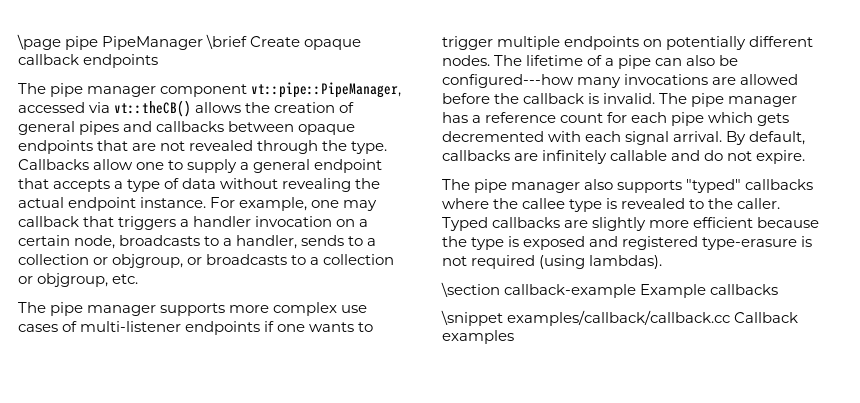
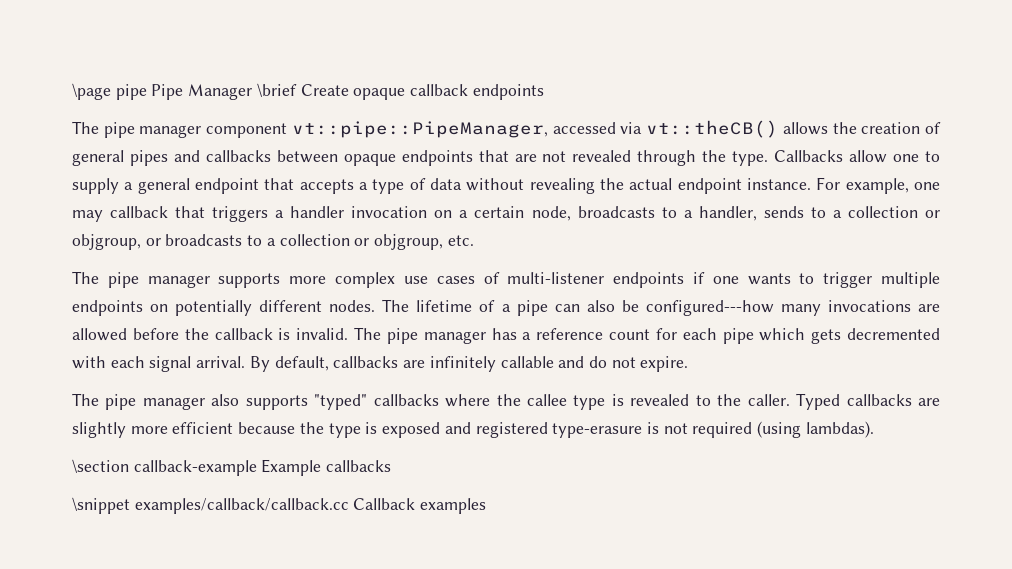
- \page pipe PipeManager \brief Create opaque callback endpoints
+ \page pipe Pipe Manager \brief Create opaque callback endpoints

